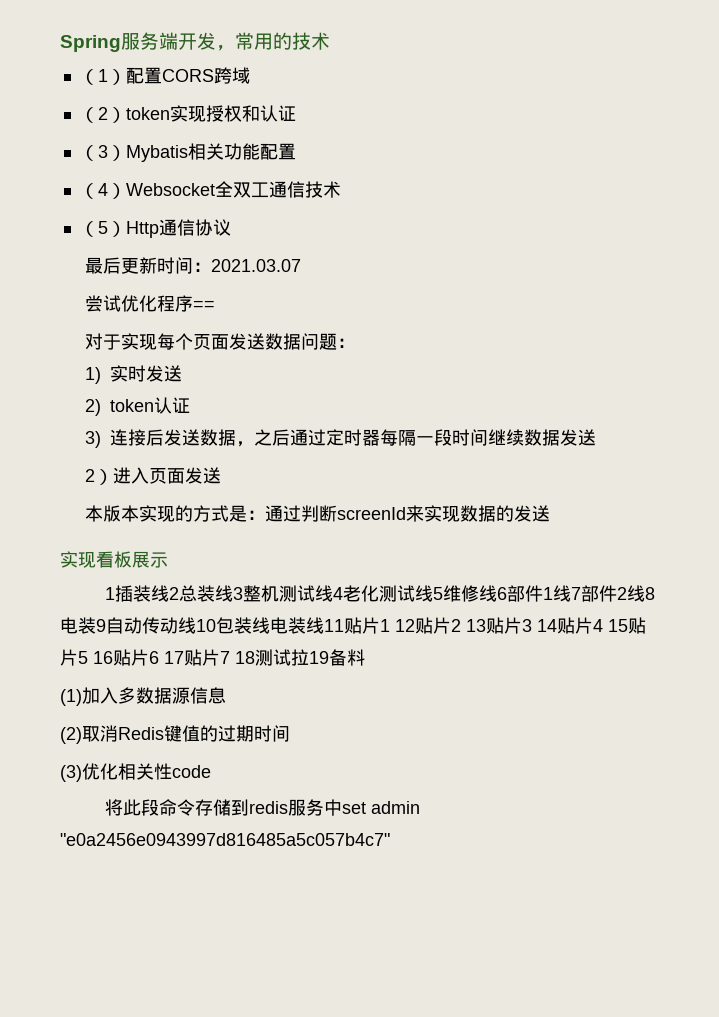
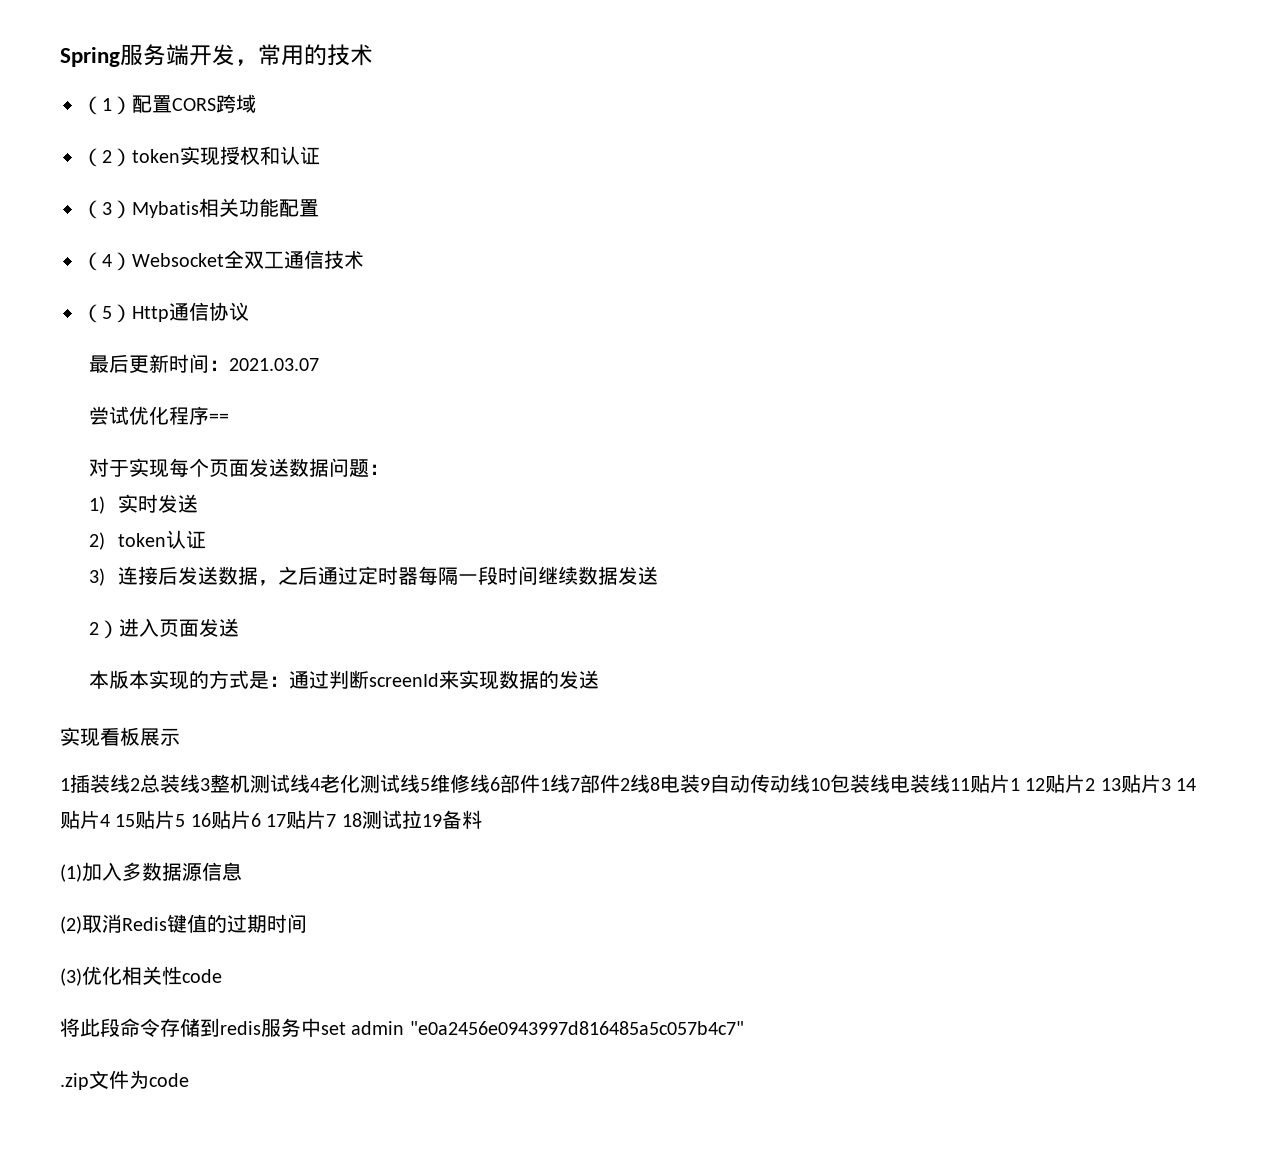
+ .zip文件为code

